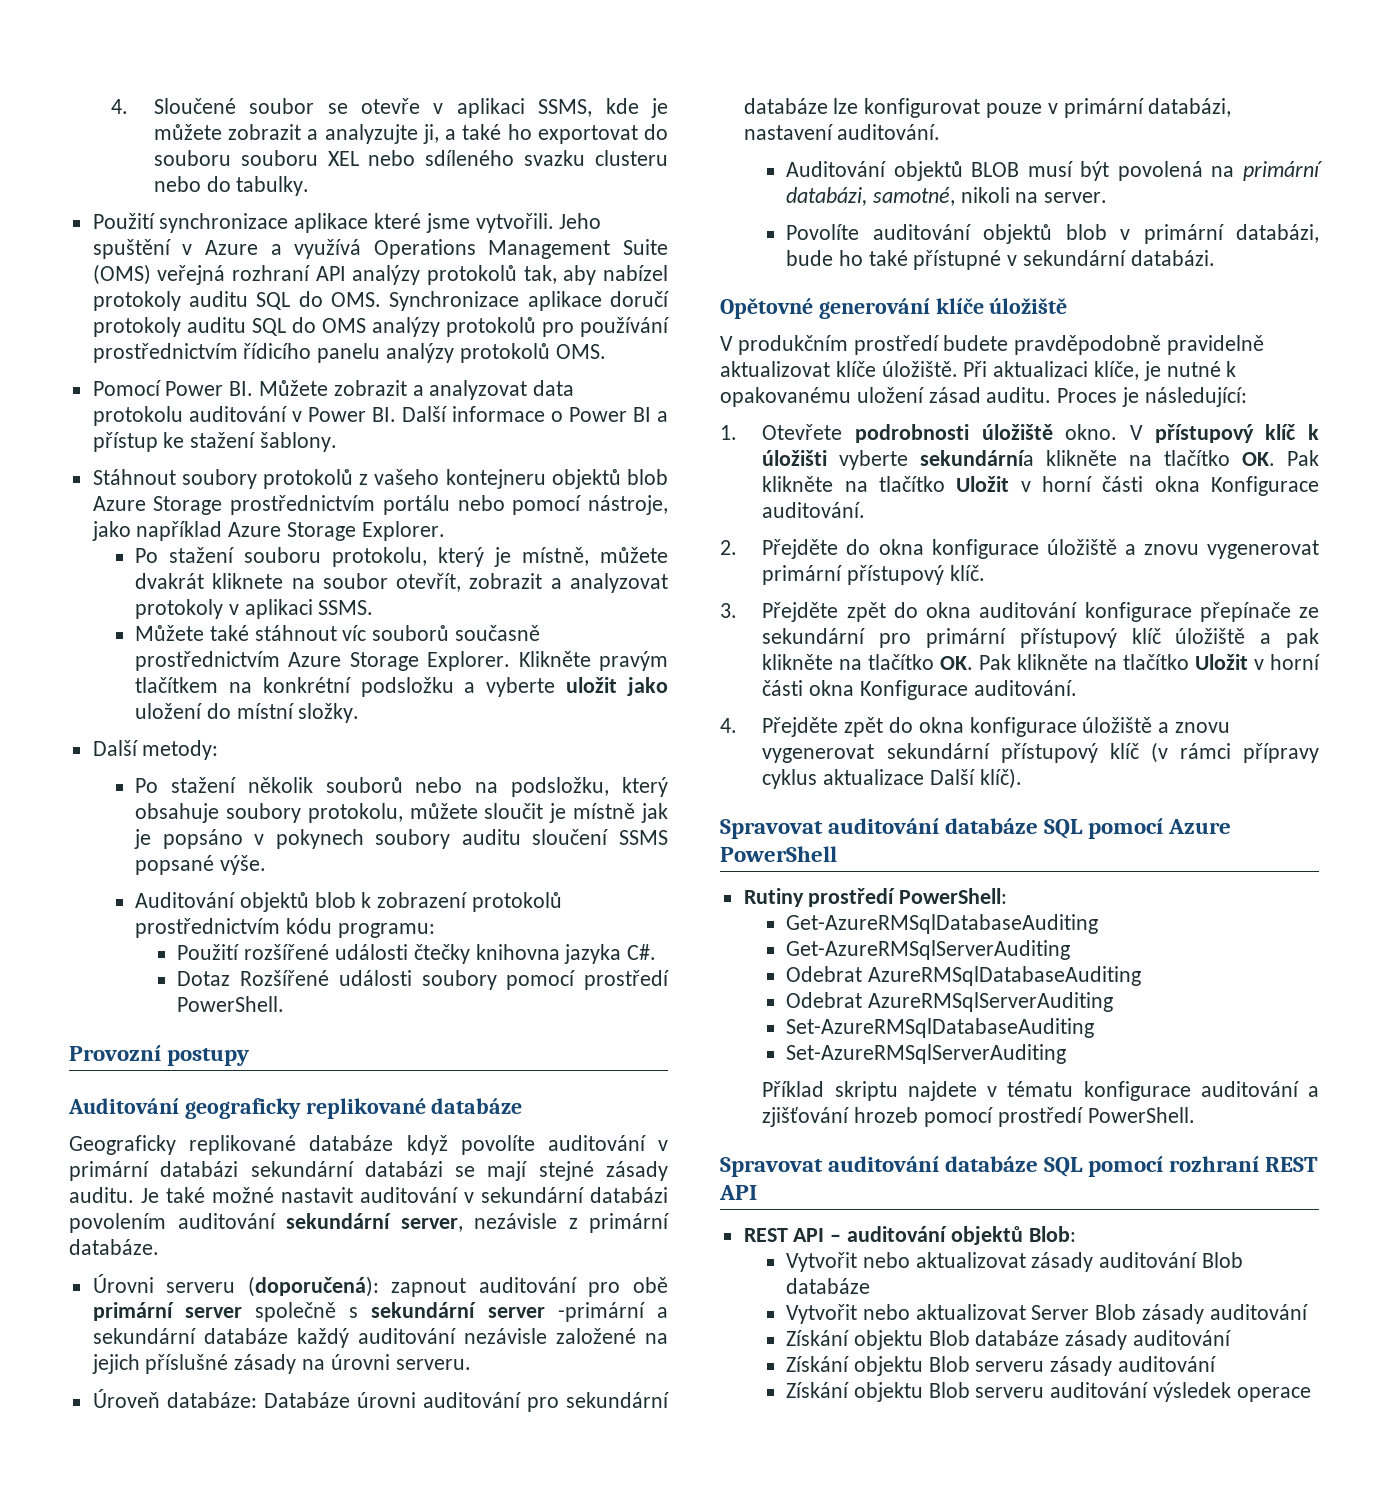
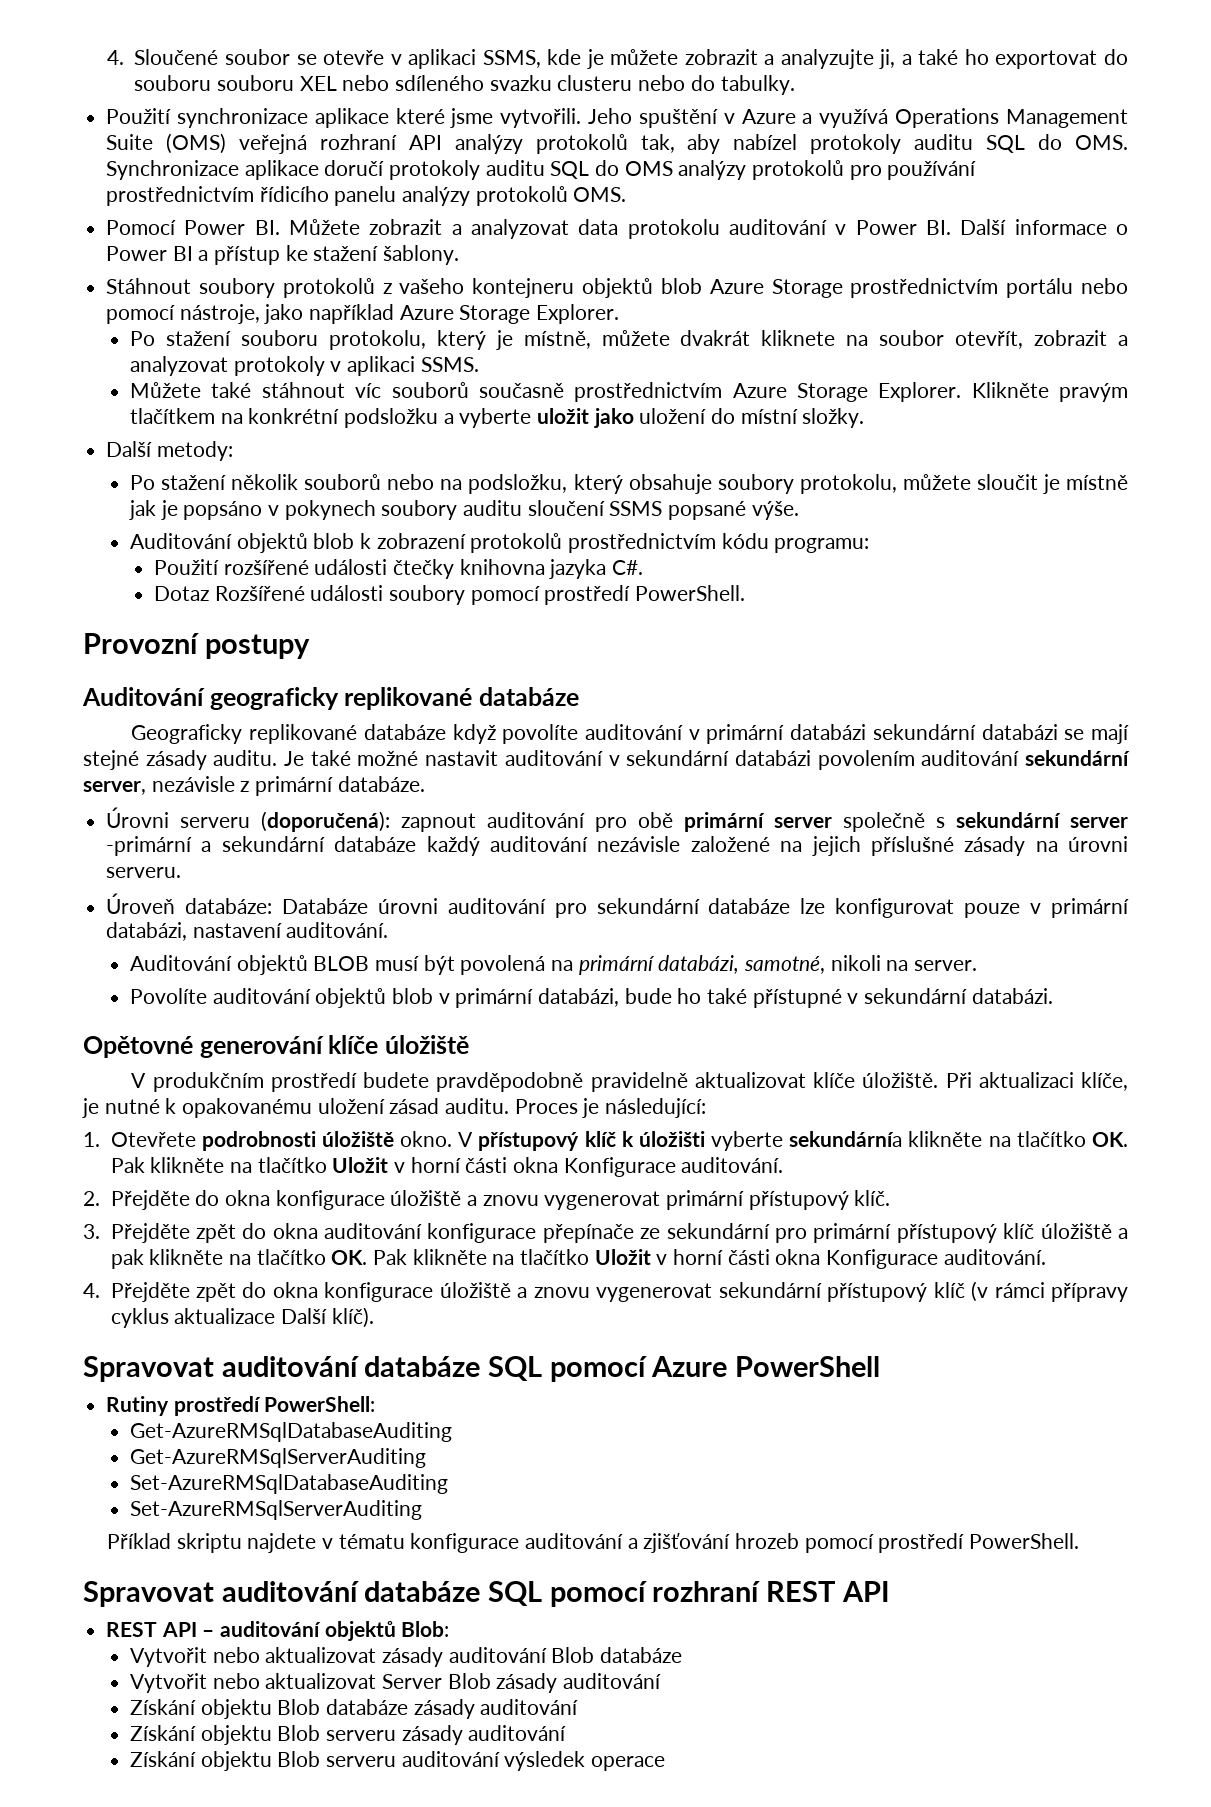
- Odebrat AzureRMSqlDatabaseAuditing
- Odebrat AzureRMSqlServerAuditing

